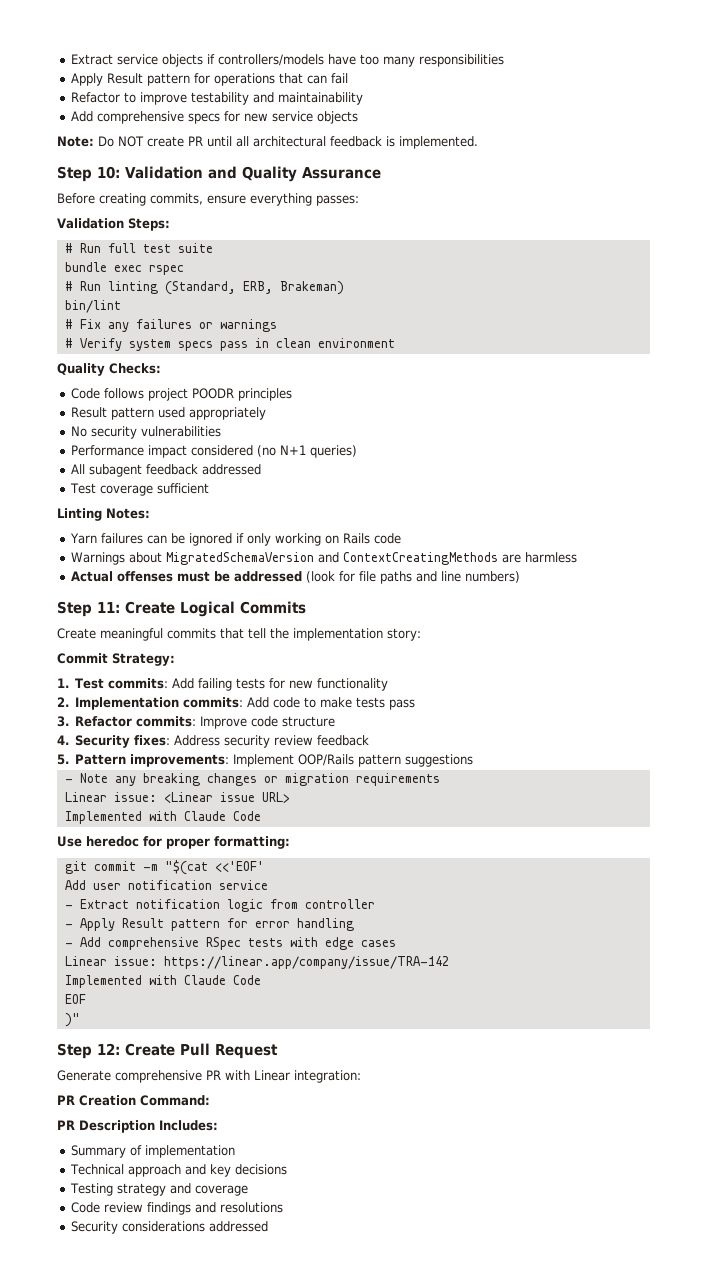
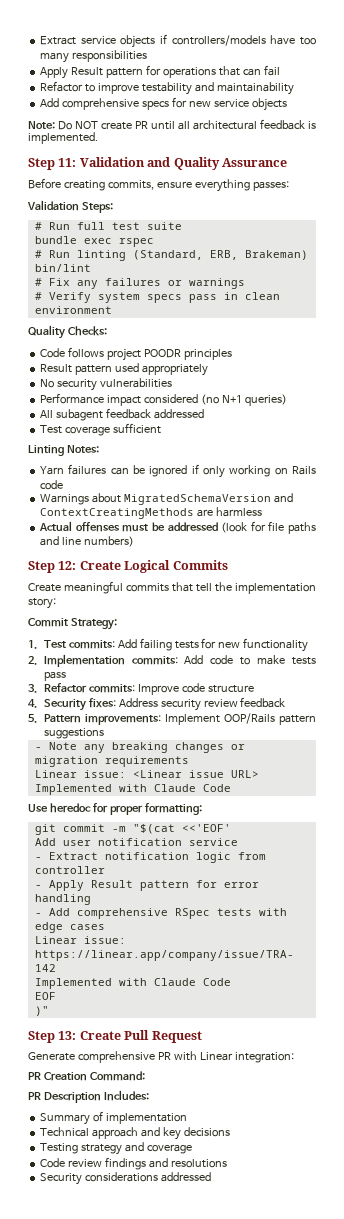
- Step 10: Validation and Quality Assurance
+ Step 11: Validation and Quality Assurance
- Step 11: Create Logical Commits
+ Step 12: Create Logical Commits
- Step 12: Create Pull Request
+ Step 13: Create Pull Request

